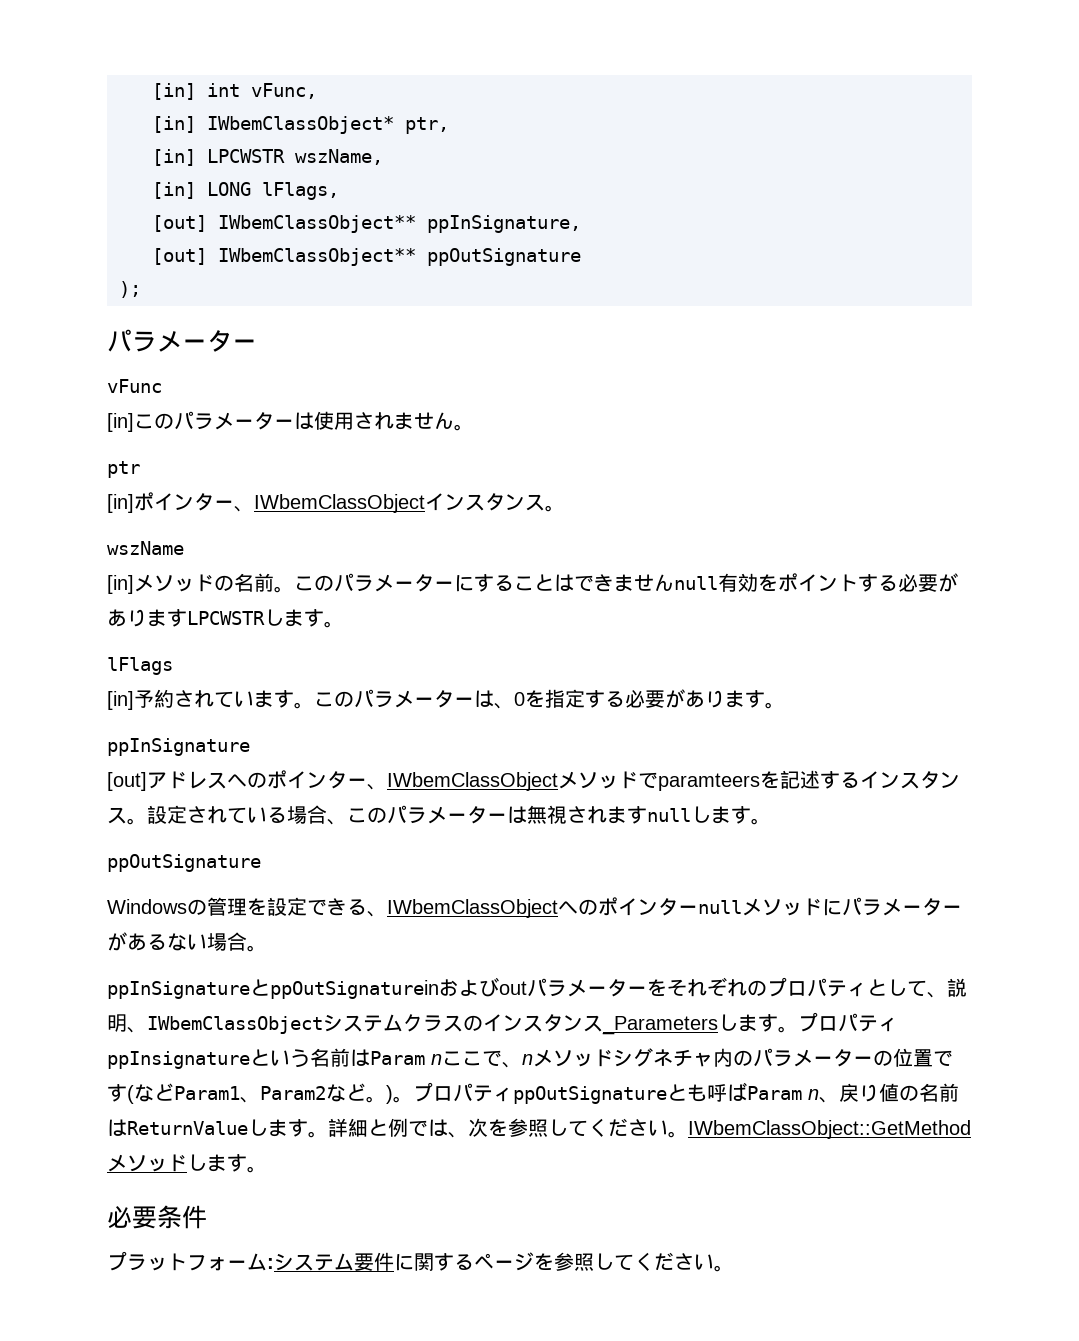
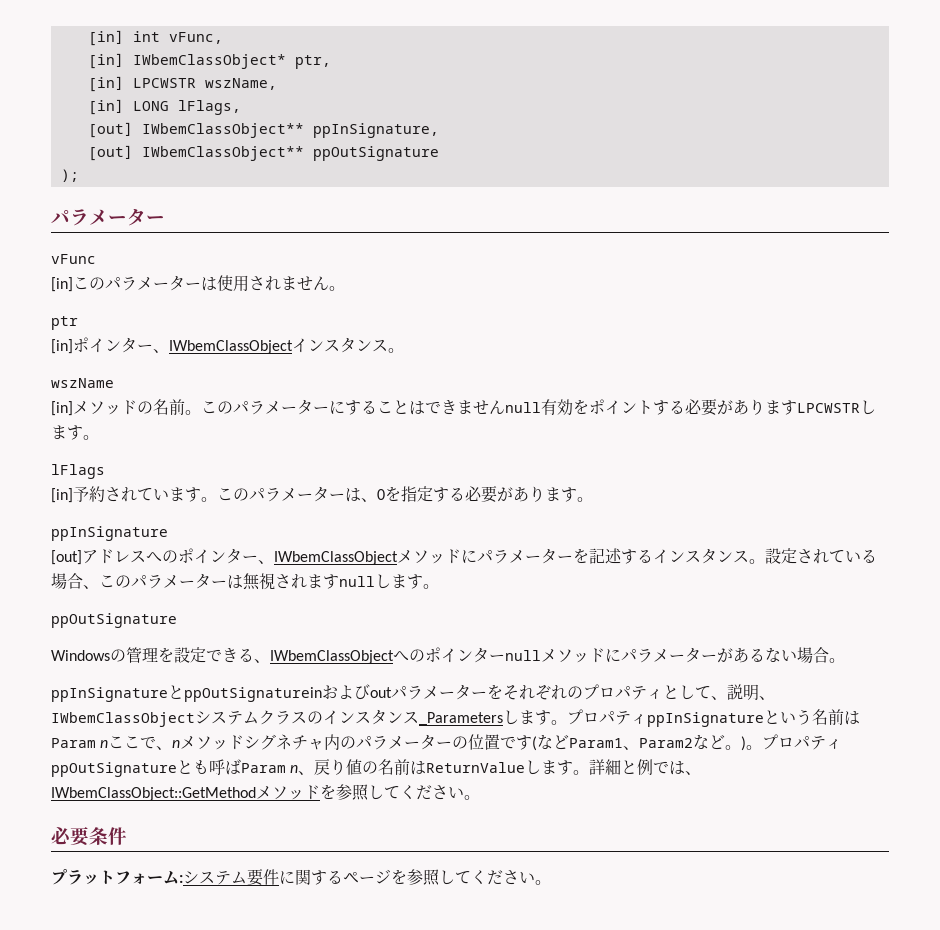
- [out]アドレスへのポインター、IWbemClassObjectメソッドでparamteersを記述するインスタンス。
+ [out]アドレスへのポインター、IWbemClassObjectメソッドにパラメーターを記述するインスタンス。
- プロパティppInsignatureという名前はParam nここで、nメソッドシグネチャ内のパラメーターの位置です(などParam1、Param2など。)。
+ プロパティppInSignatureという名前はParam nここで、nメソッドシグネチャ内のパラメーターの位置です(などParam1、Param2など。)。
- 詳細と例では、次を参照してください。IWbemClassObject::GetMethodメソッドします。
+ 詳細と例では、IWbemClassObject::GetMethodメソッドを参照してください。

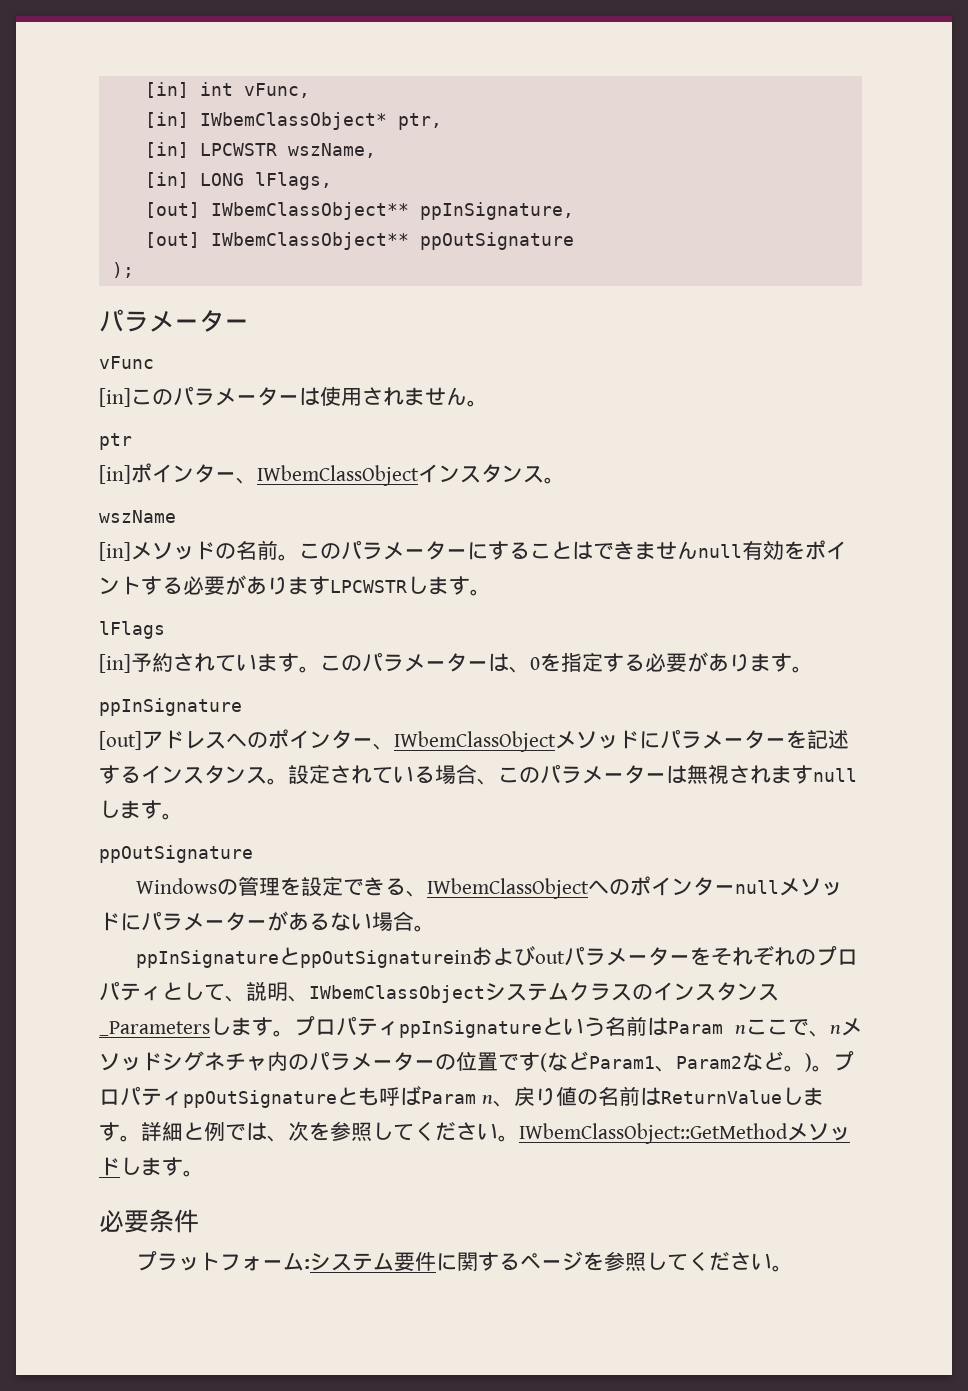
- 詳細と例では、IWbemClassObject::GetMethodメソッドを参照してください。
+ 詳細と例では、次を参照してください。IWbemClassObject::GetMethodメソッドします。

